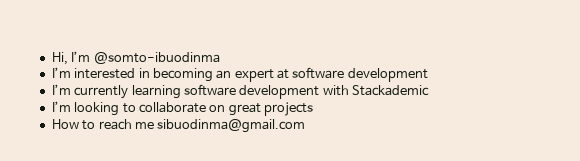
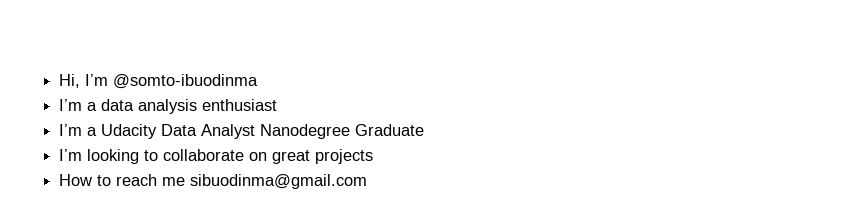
- I’m interested in becoming an expert at software development
- I’m currently learning software development with Stackademic
+ I’m a data analysis enthusiast
+ I’m a Udacity Data Analyst Nanodegree Graduate

